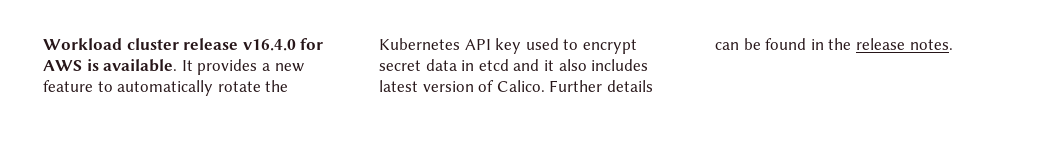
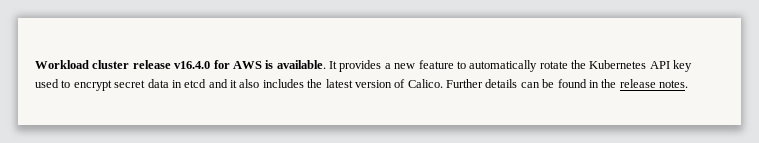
- It provides a new feature to automatically rotate the Kubernetes API key used to encrypt secret data in etcd and it also includes latest version of Calico.
+ It provides a new feature to automatically rotate the Kubernetes API key used to encrypt secret data in etcd and it also includes the latest version of Calico.

